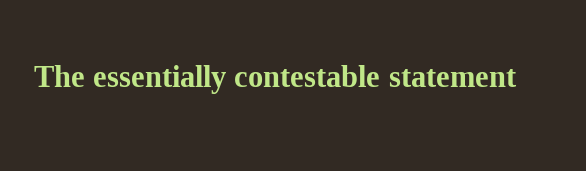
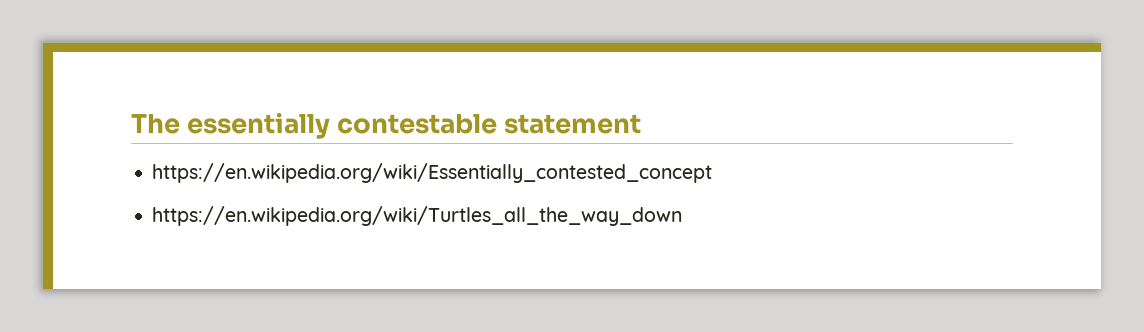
+ https://en.wikipedia.org/wiki/Essentially_contested_concept
+ https://en.wikipedia.org/wiki/Turtles_all_the_way_down

